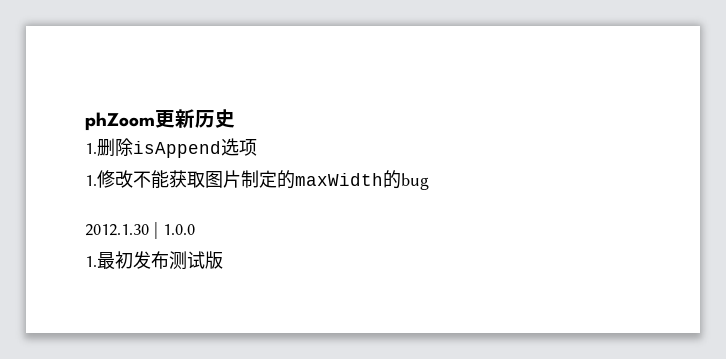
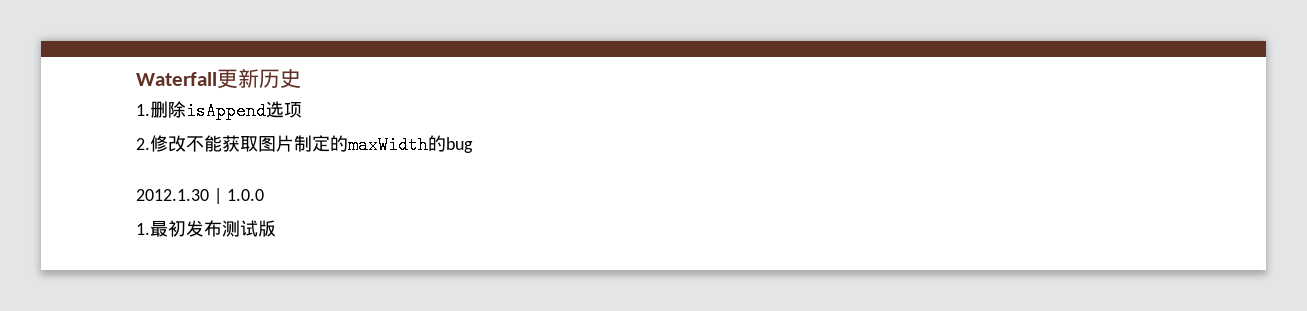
- phZoom更新历史
+ Waterfall更新历史
- 1.修改不能获取图片制定的maxWidth的bug
+ 2.修改不能获取图片制定的maxWidth的bug

